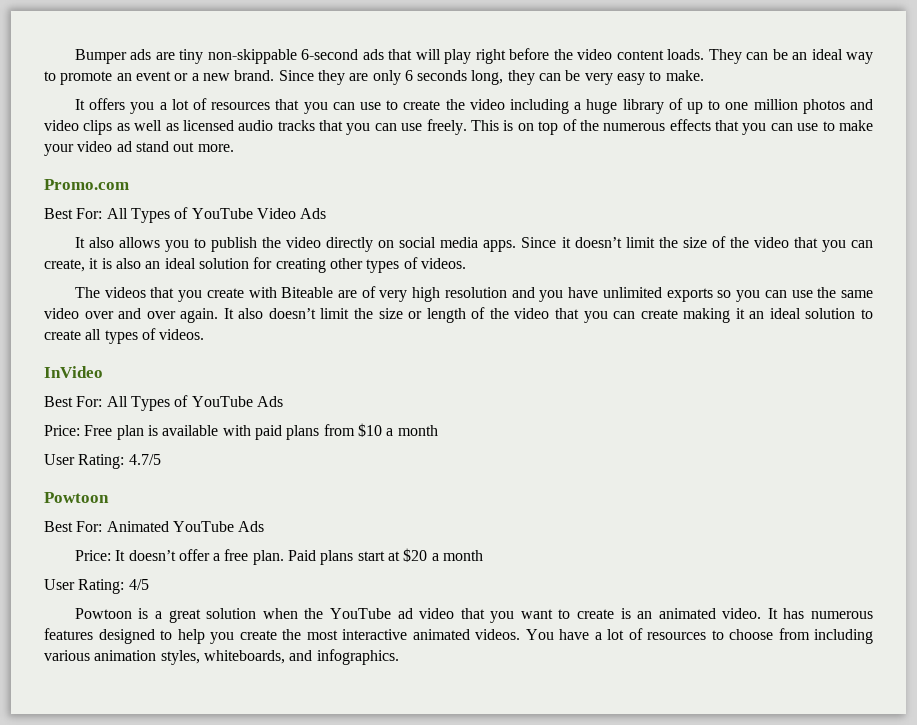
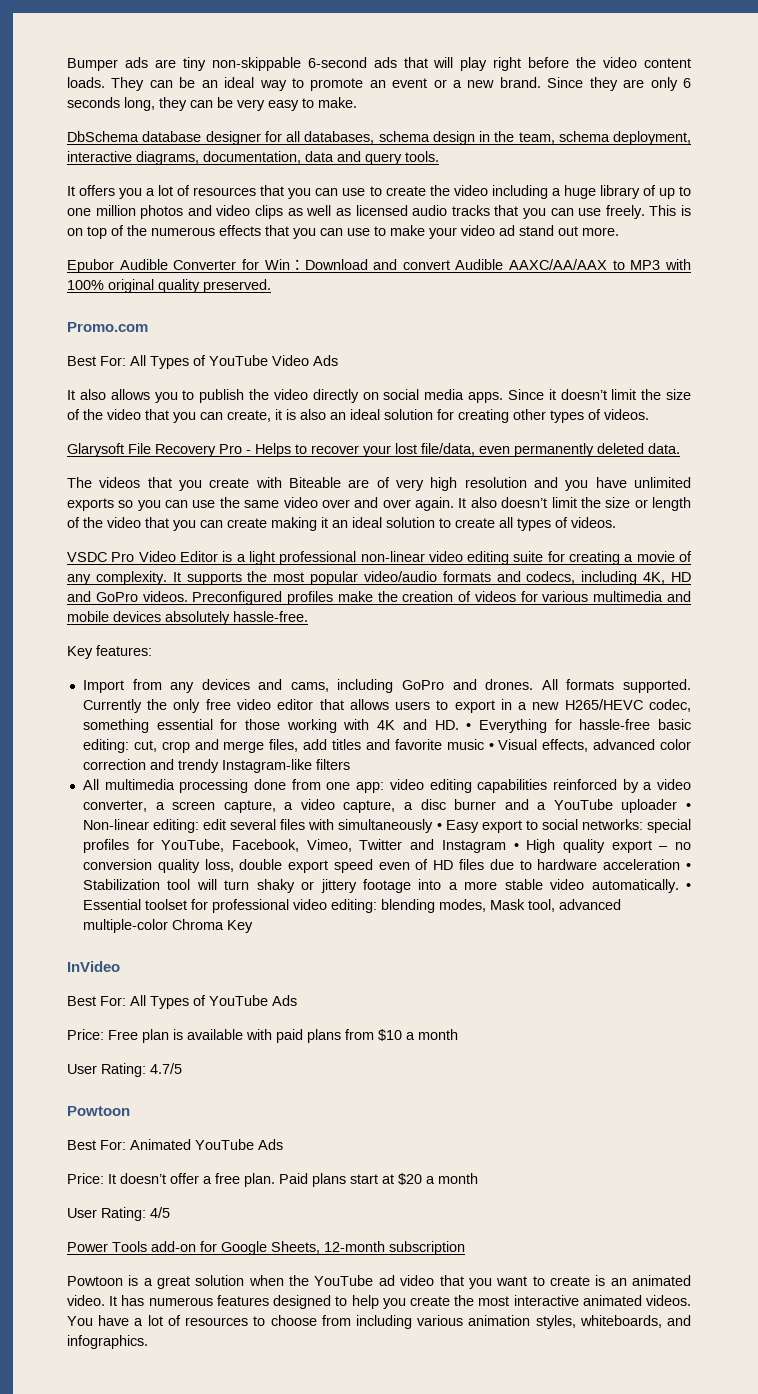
+ DbSchema database designer for all databases, schema design in the team, schema deployment, interactive diagrams, documentation, data and query tools.
+ Epubor Audible Converter for Win：Download and convert Audible AAXC/AA/AAX to MP3 with 100% original quality preserved.
+ Glarysoft File Recovery Pro - Helps to recover your lost file/data, even permanently deleted data.
+ VSDC Pro Video Editor is a light professional non-linear video editing suite for creating a movie of any complexity. It supports the most popular video/audio formats and codecs, including 4K, HD and GoPro videos. Preconfigured profiles make the creation of videos for various multimedia and mobile devices absolutely hassle-free.
+ Key features:
+ Import from any devices and cams, including GoPro and drones. All formats supported. Сurrently the only free video editor that allows users to export in a new H265/HEVC codec, something essential for those working with 4K and HD. • Everything for hassle-free basic editing: cut, crop and merge files, add titles and favorite music • Visual effects, advanced color correction and trendy Instagram-like filters
+ All multimedia processing done from one app: video editing capabilities reinforced by a video converter, a screen capture, a video capture, a disc burner and a YouTube uploader • Non-linear editing: edit several files with simultaneously • Easy export to social networks: special profiles for YouTube, Facebook, Vimeo, Twitter and Instagram • High quality export – no conversion quality loss, double export speed even of HD files due to hardware acceleration • Stabilization tool will turn shaky or jittery footage into a more stable video automatically. • Essential toolset for professional video editing: blending modes, Mask tool, advanced multiple-color Chroma Key
+ Power Tools add-on for Google Sheets, 12-month subscription

